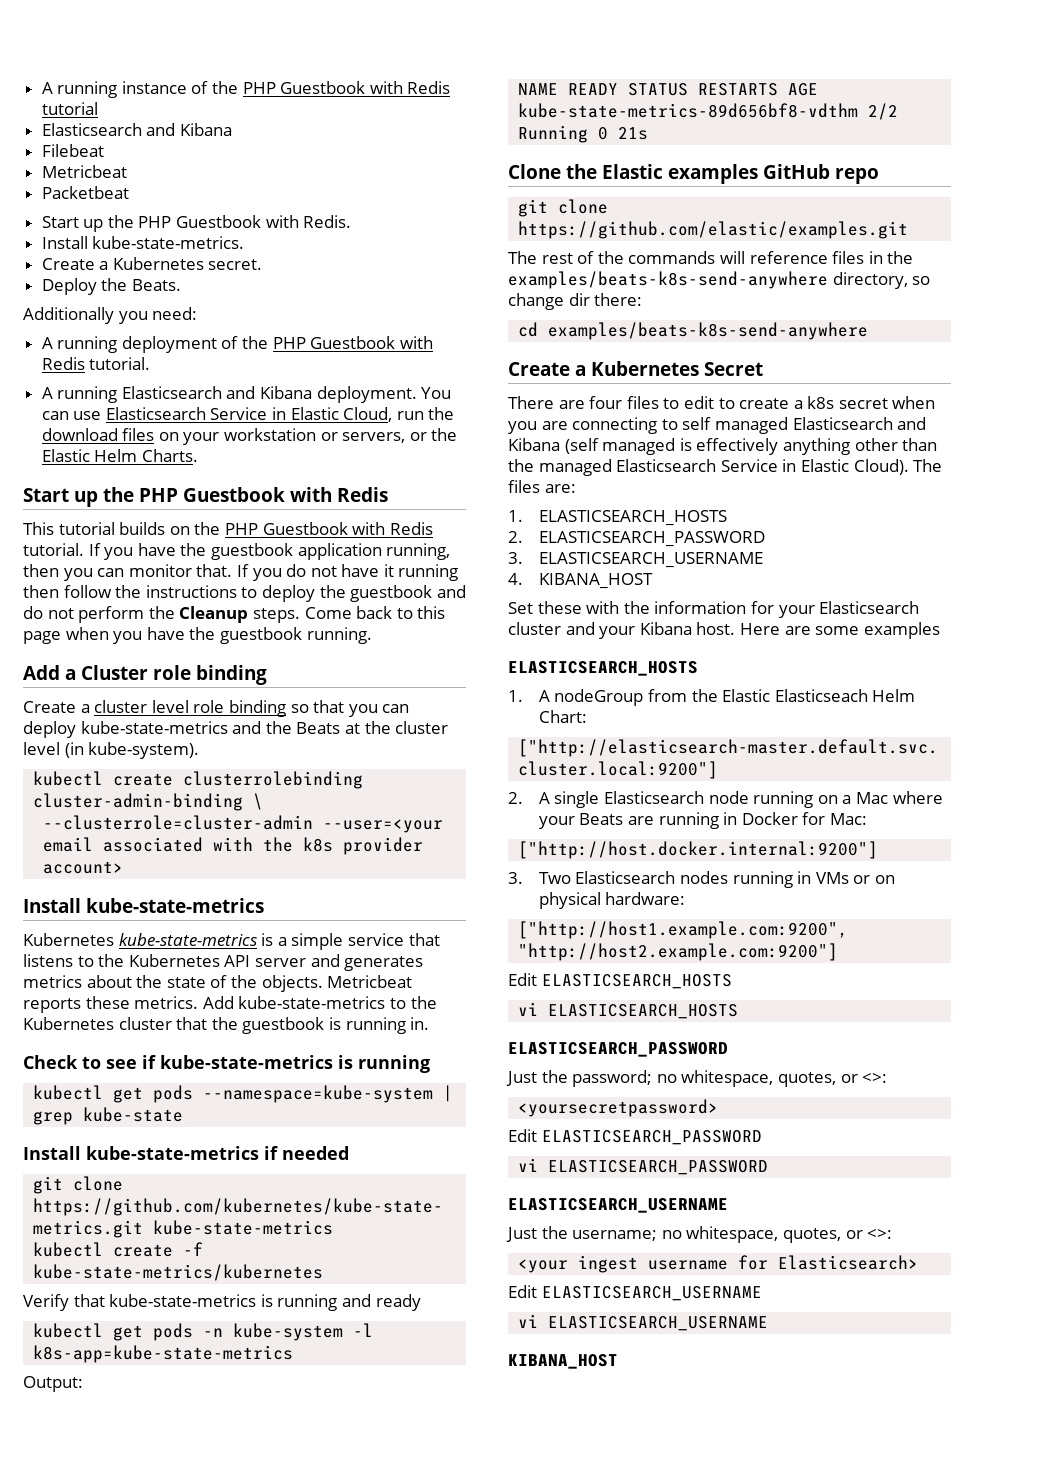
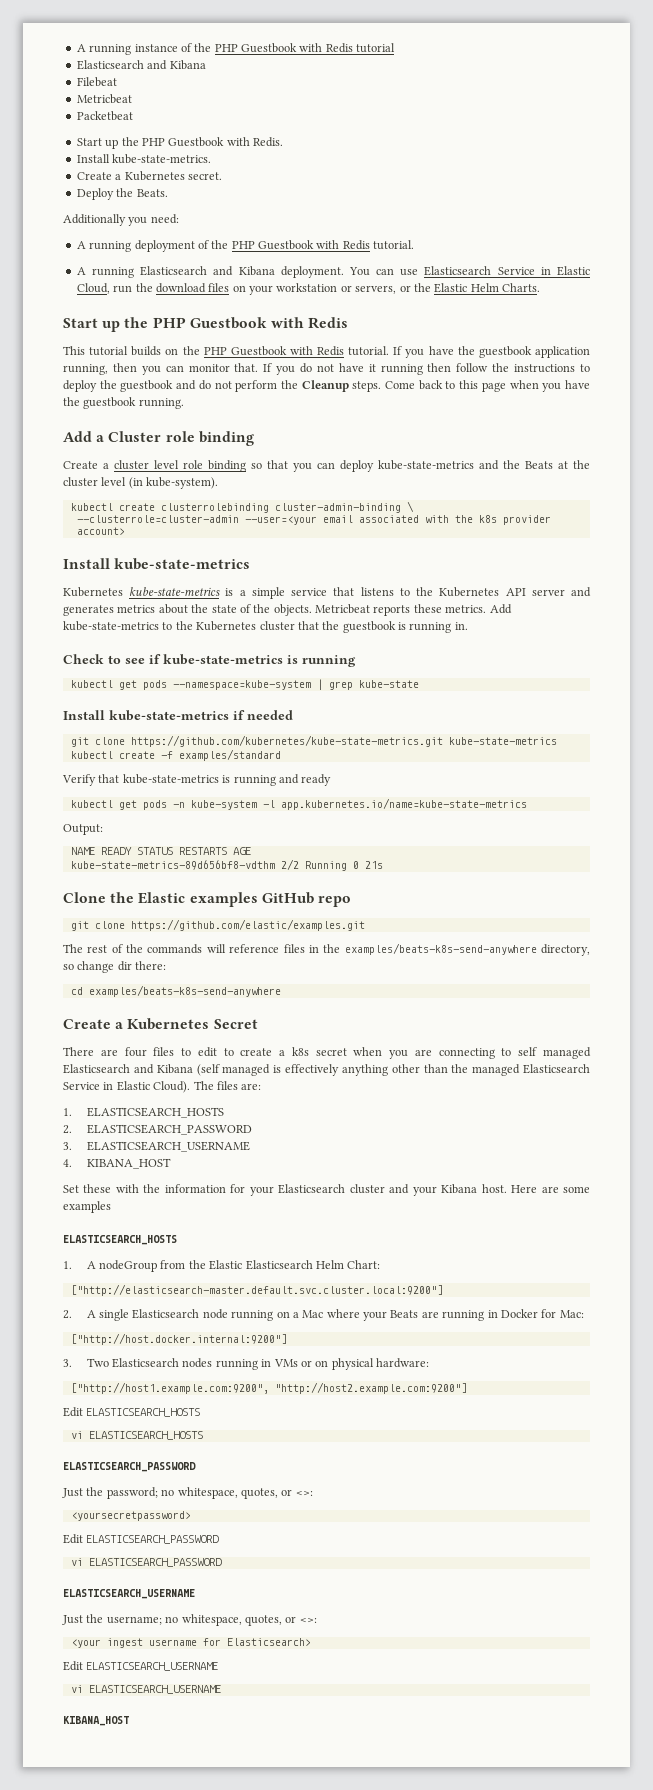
- kubectl create -f kube-state-metrics/kubernetes
+ kubectl create -f examples/standard
- kubectl get pods -n kube-system -l k8s-app=kube-state-metrics
+ kubectl get pods -n kube-system -l app.kubernetes.io/name=kube-state-metrics
- 1. A nodeGroup from the Elastic Elasticseach Helm Chart:
+ 1. A nodeGroup from the Elastic Elasticsearch Helm Chart:

